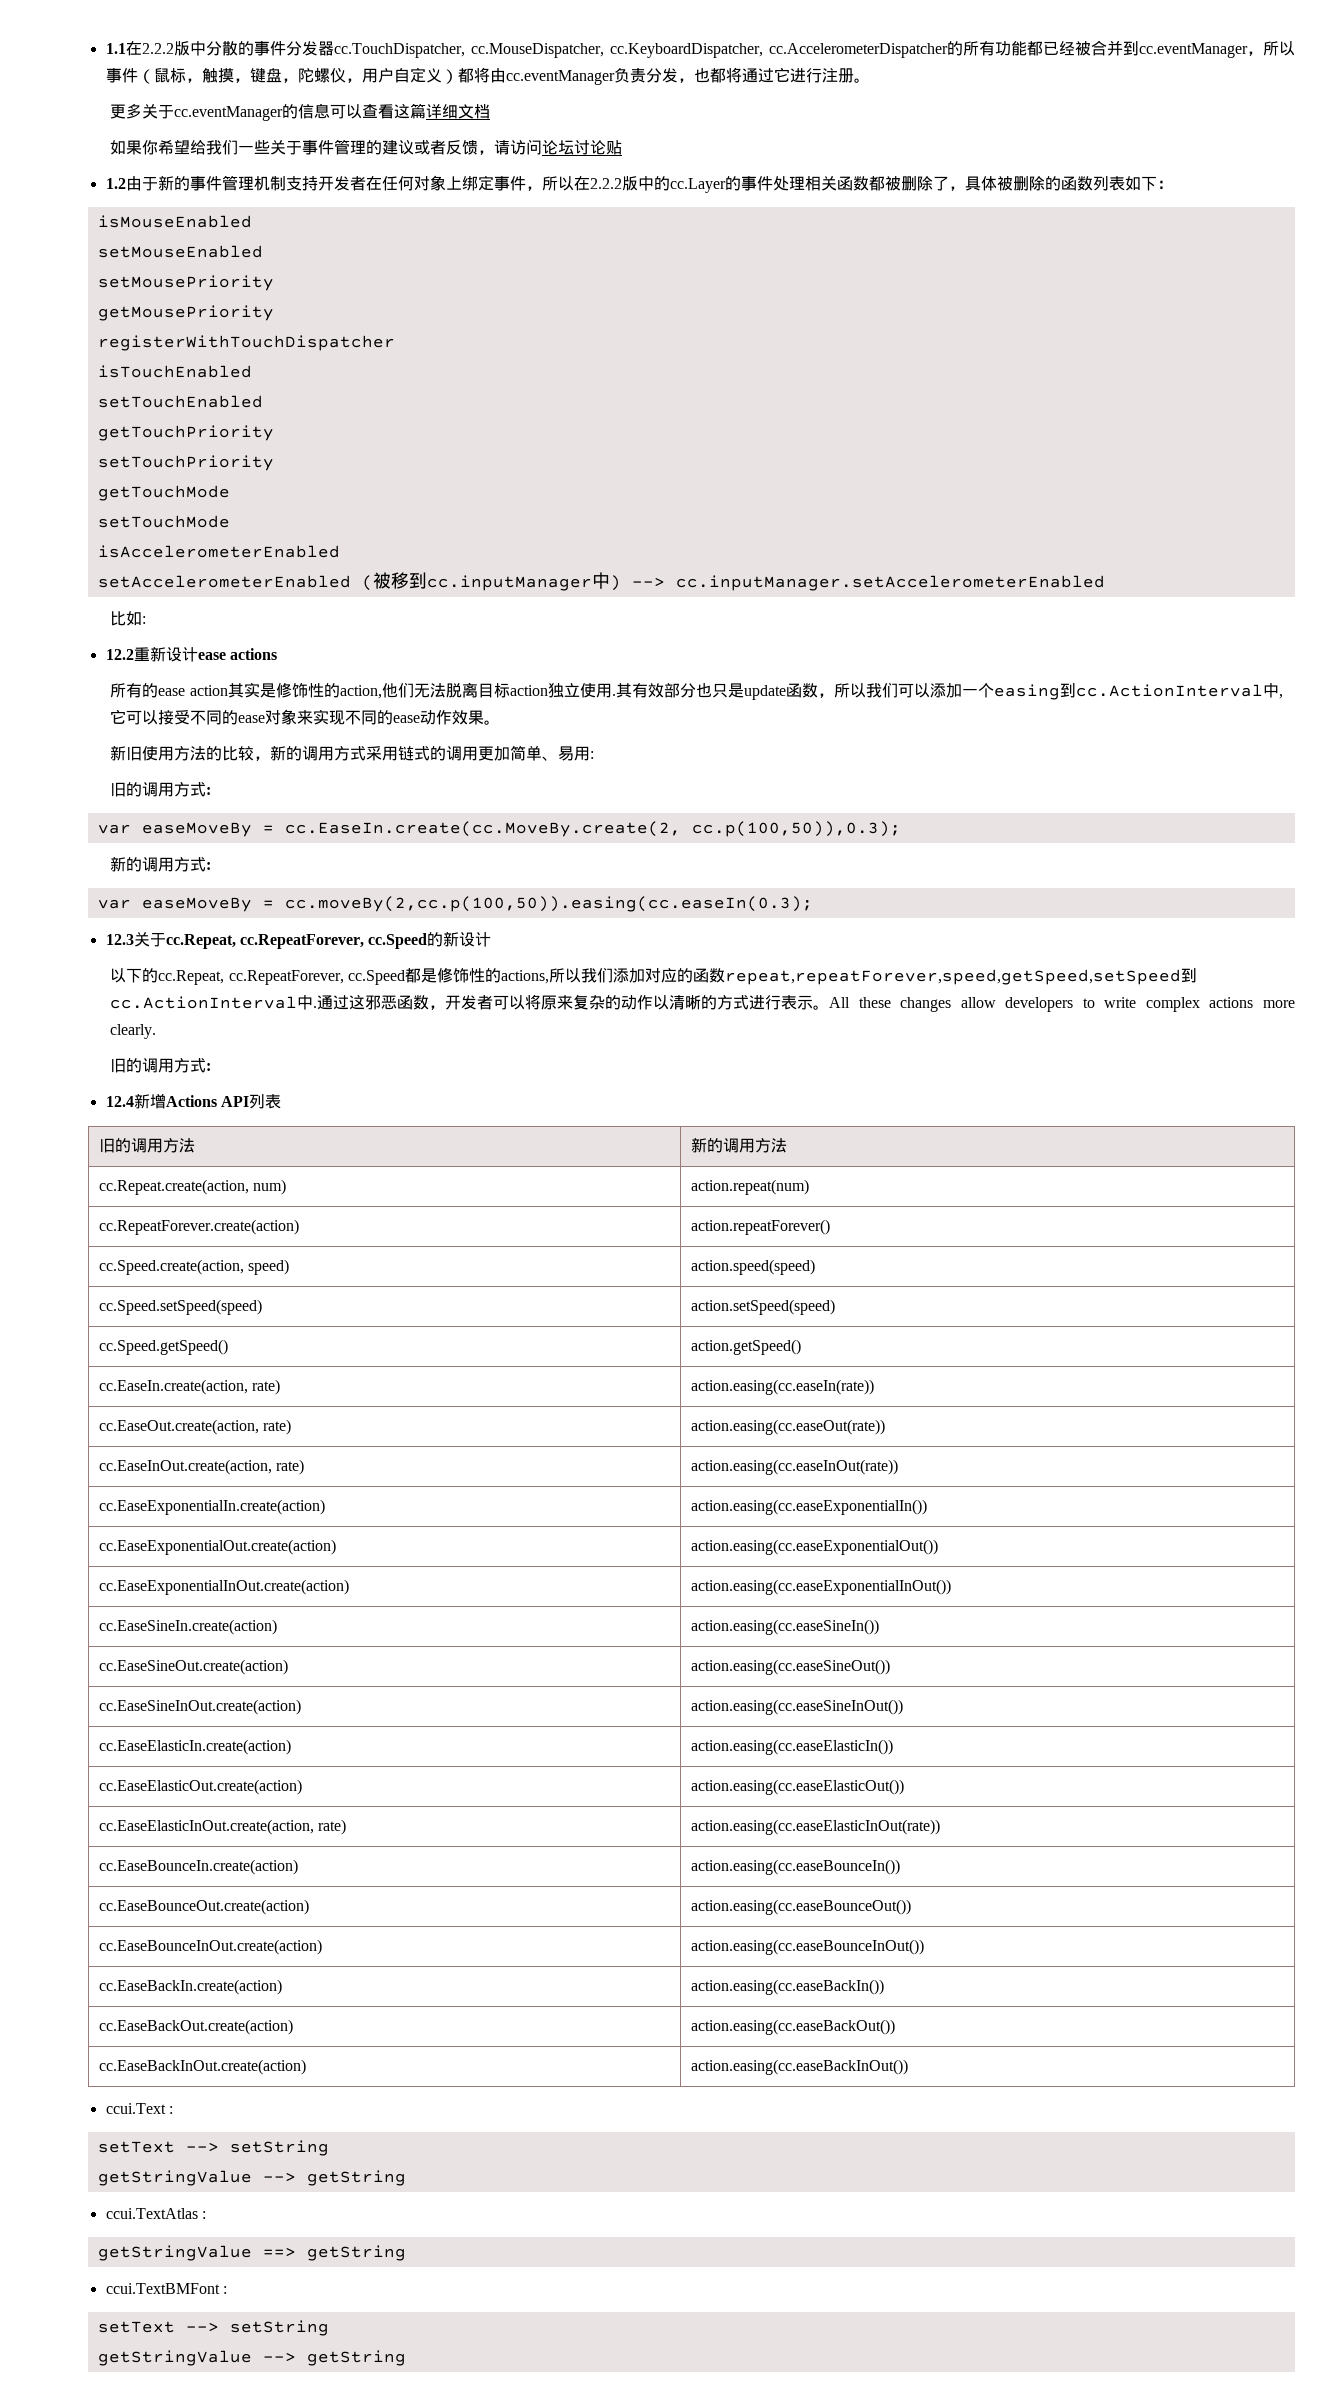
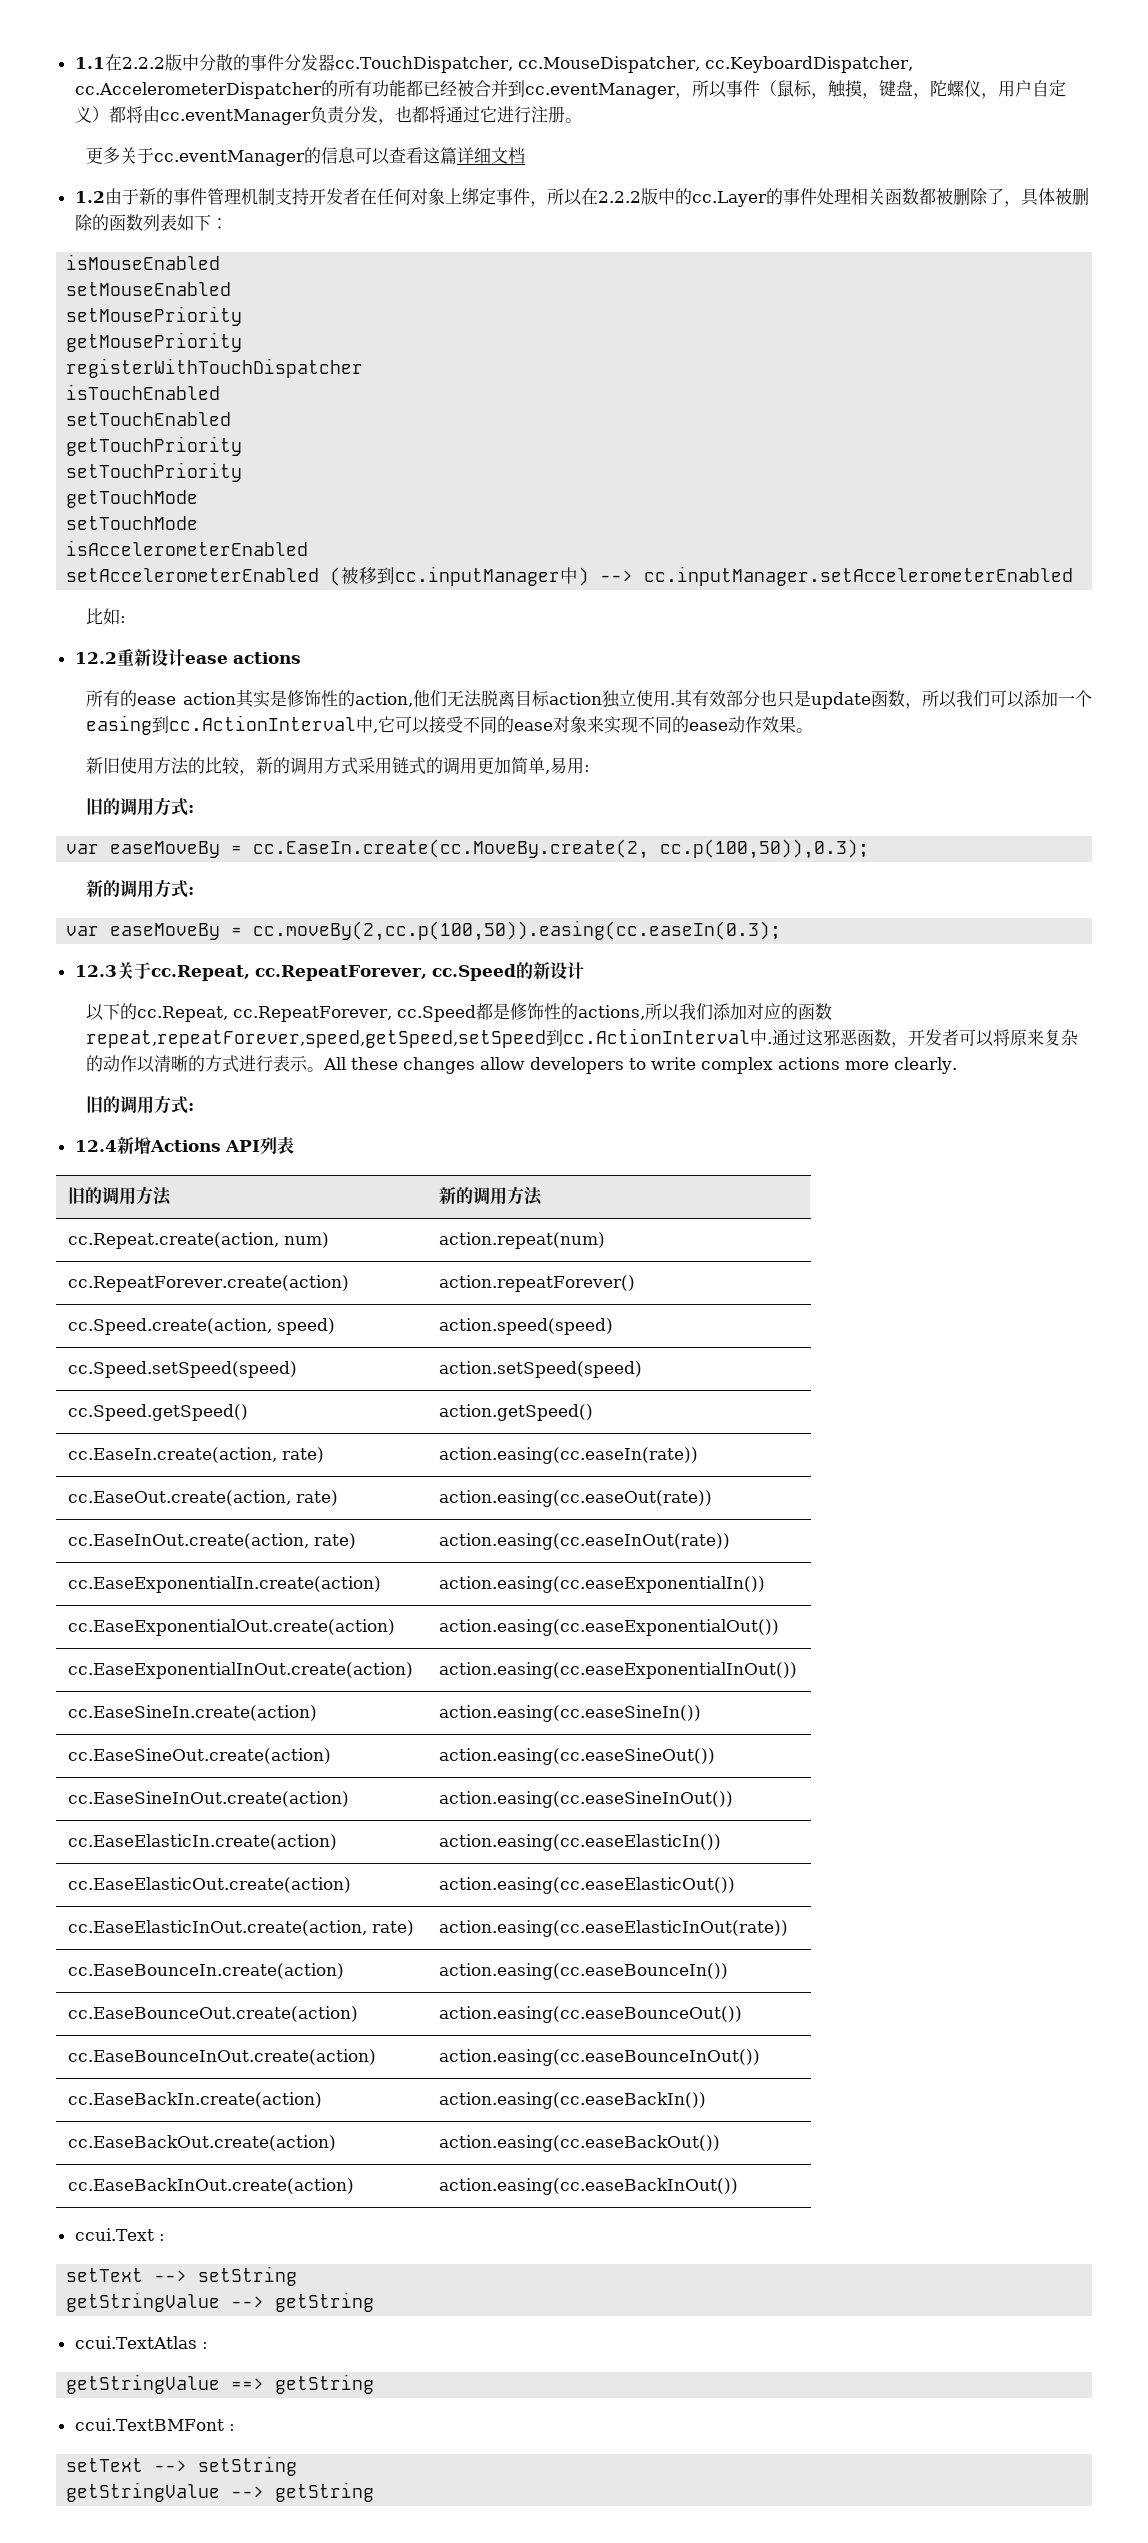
- 如果你希望给我们一些关于事件管理的建议或者反馈，请访问论坛讨论贴
- 新旧使用方法的比较，新的调用方式采用链式的调用更加简单、易用:
+ 新旧使用方法的比较，新的调用方式采用链式的调用更加简单,易用:

